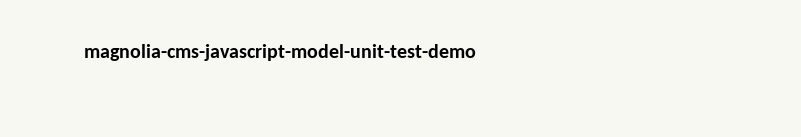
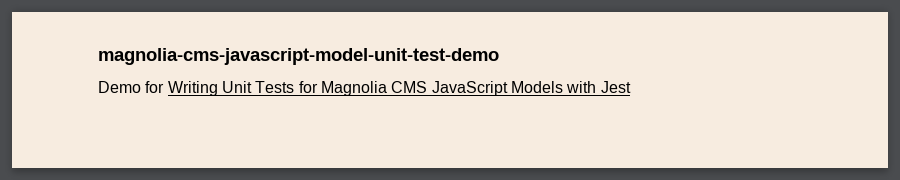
+ Demo for Writing Unit Tests for Magnolia CMS JavaScript Models with Jest

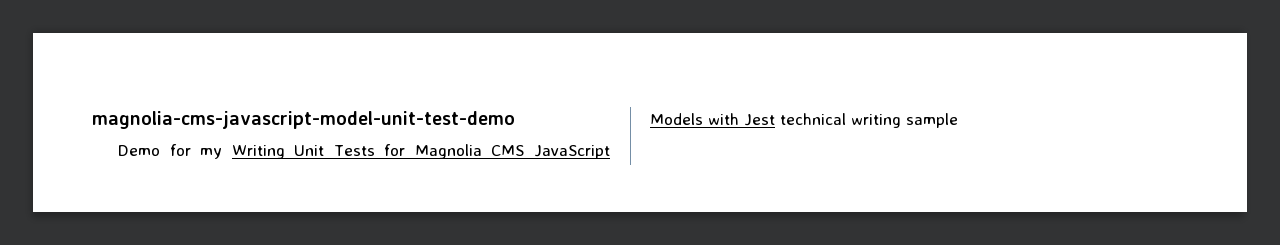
- Demo for Writing Unit Tests for Magnolia CMS JavaScript Models with Jest
+ Demo for my Writing Unit Tests for Magnolia CMS JavaScript Models with Jest technical writing sample

